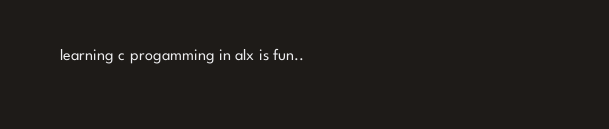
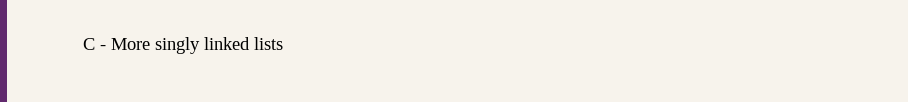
- learning c progamming in alx is fun..
+ C - More singly linked lists

